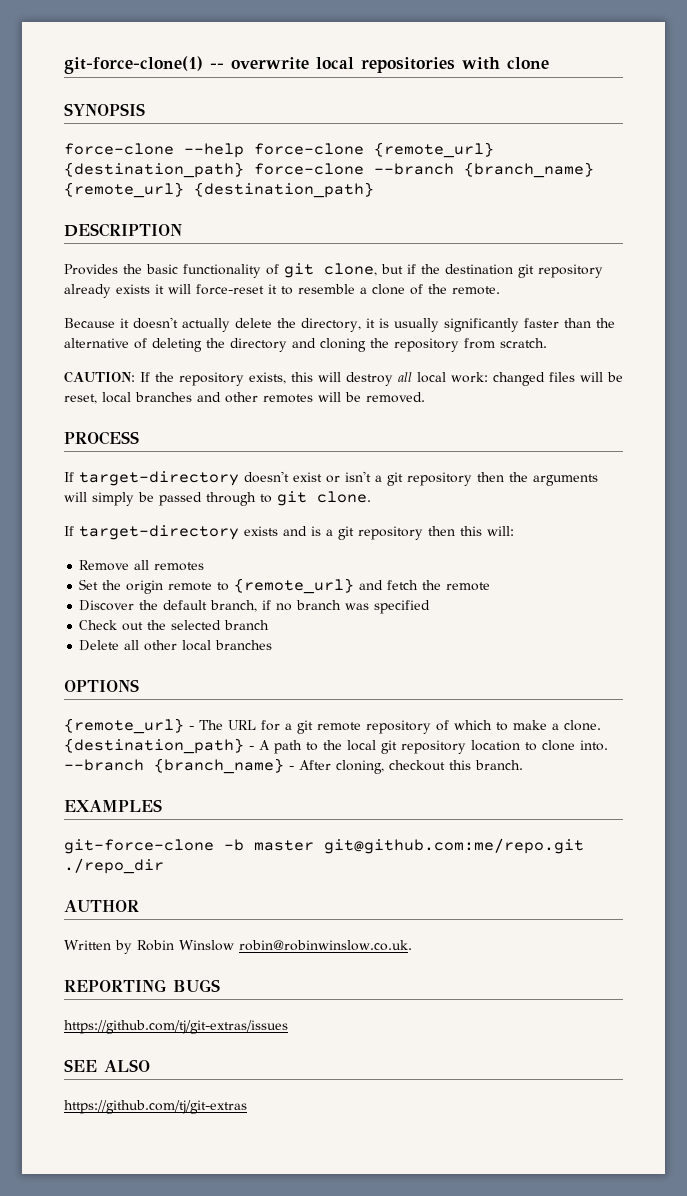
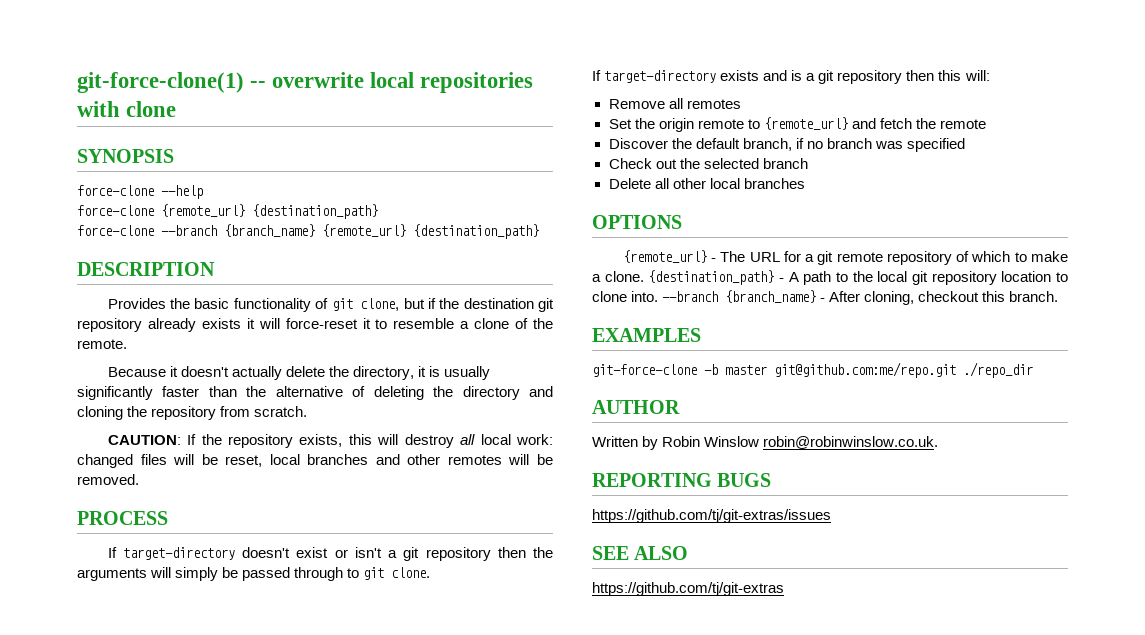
- force-clone --help force-clone {remote_url} {destination_path} force-clone --branch {branch_name} {remote_url} {destination_path}
+ force-clone --help
+ force-clone {remote_url} {destination_path}
+ force-clone --branch {branch_name} {remote_url} {destination_path}

